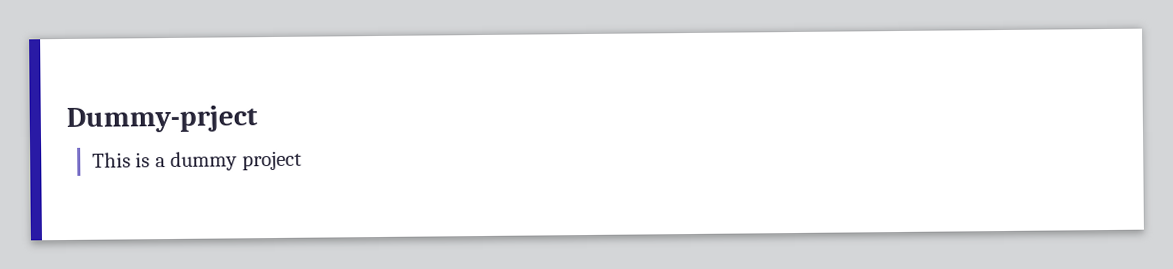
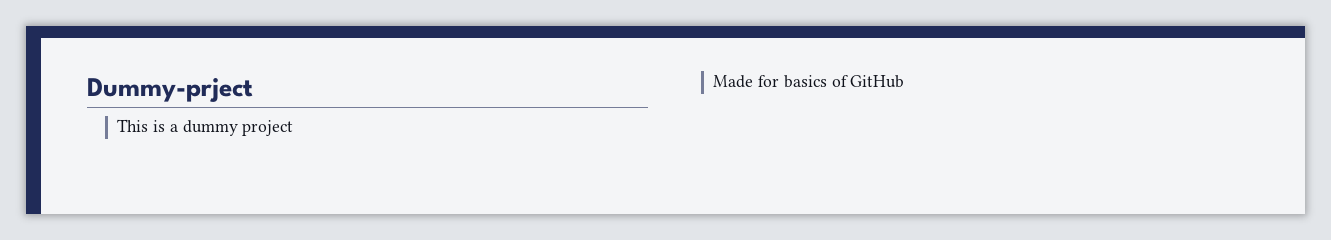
+ Made for basics of GitHub

